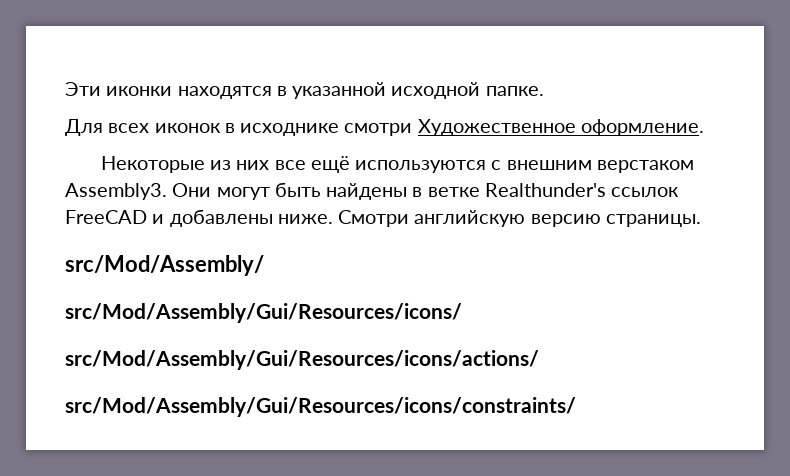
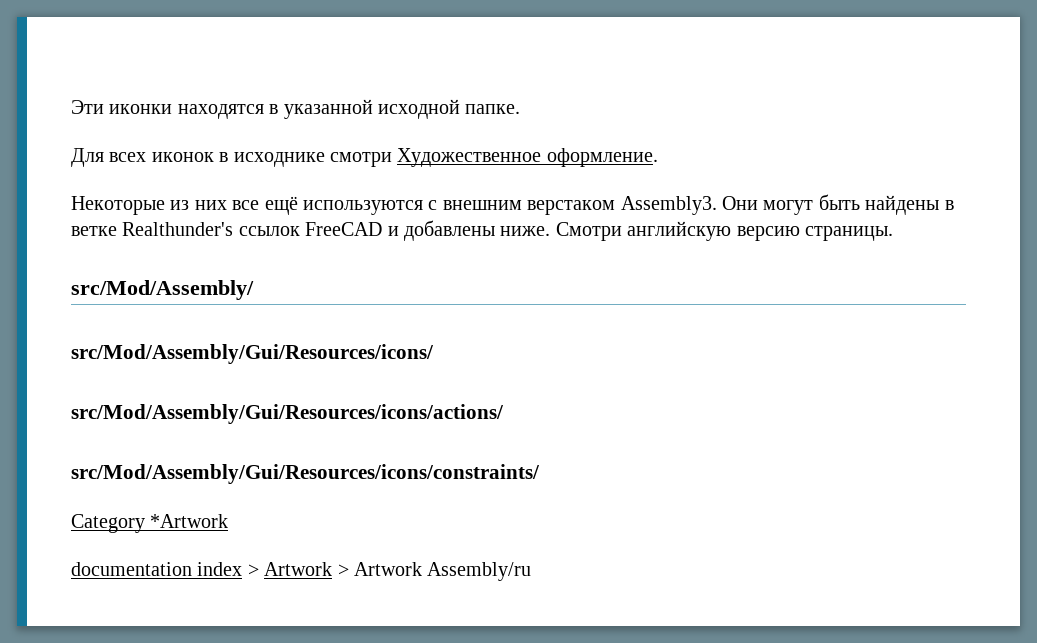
+ Category *Artwork
+ documentation index > Artwork > Artwork Assembly/ru

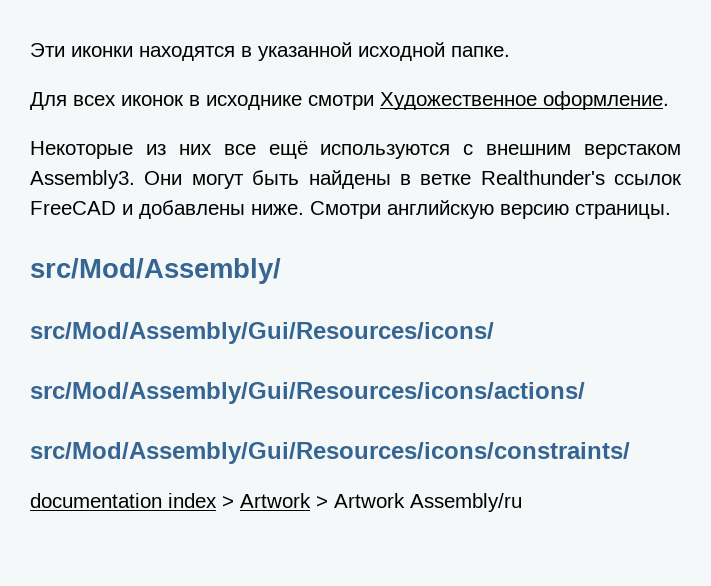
- Category *Artwork

